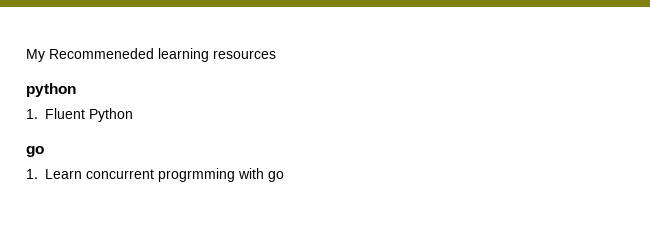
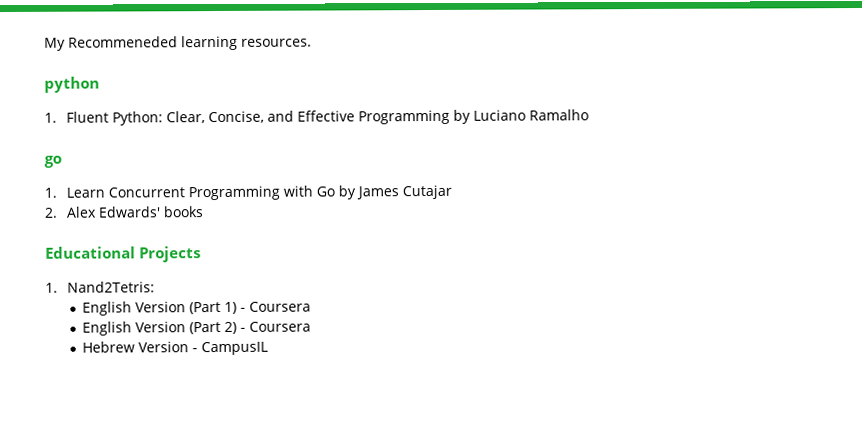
- My Recommeneded learning resources
+ My Recommeneded learning resources.
- 1. Fluent Python
+ 1. Fluent Python: Clear, Concise, and Effective Programming by Luciano Ramalho
  go
- 1. Learn concurrent progrmming with go
+ 1. Learn Concurrent Programming with Go by James Cutajar
+ 2. Alex Edwards' books
+ Educational Projects
+ 1. Nand2Tetris:
+ English Version (Part 1) - Coursera
+ English Version (Part 2) - Coursera
+ Hebrew Version - CampusIL

